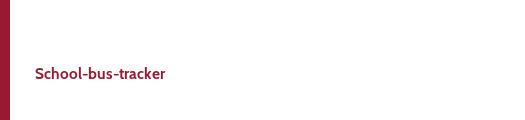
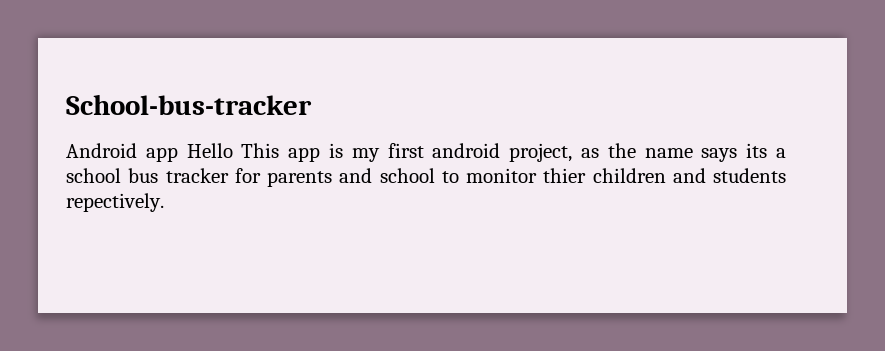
+ Android app Hello This app is my first android project, as the name says its a school bus tracker for parents and school to monitor thier children and students repectively.

